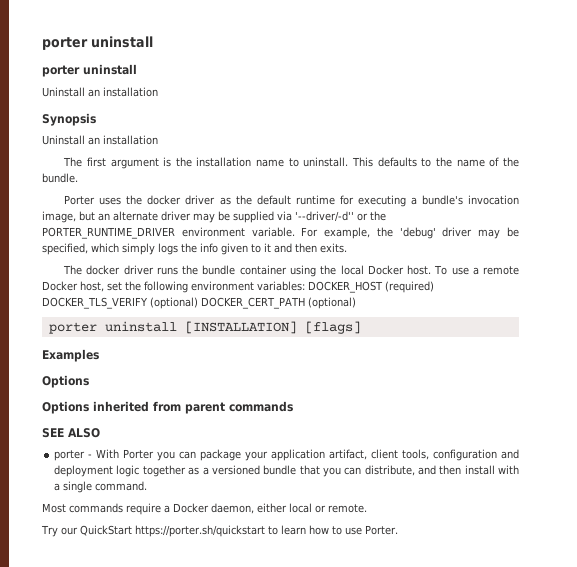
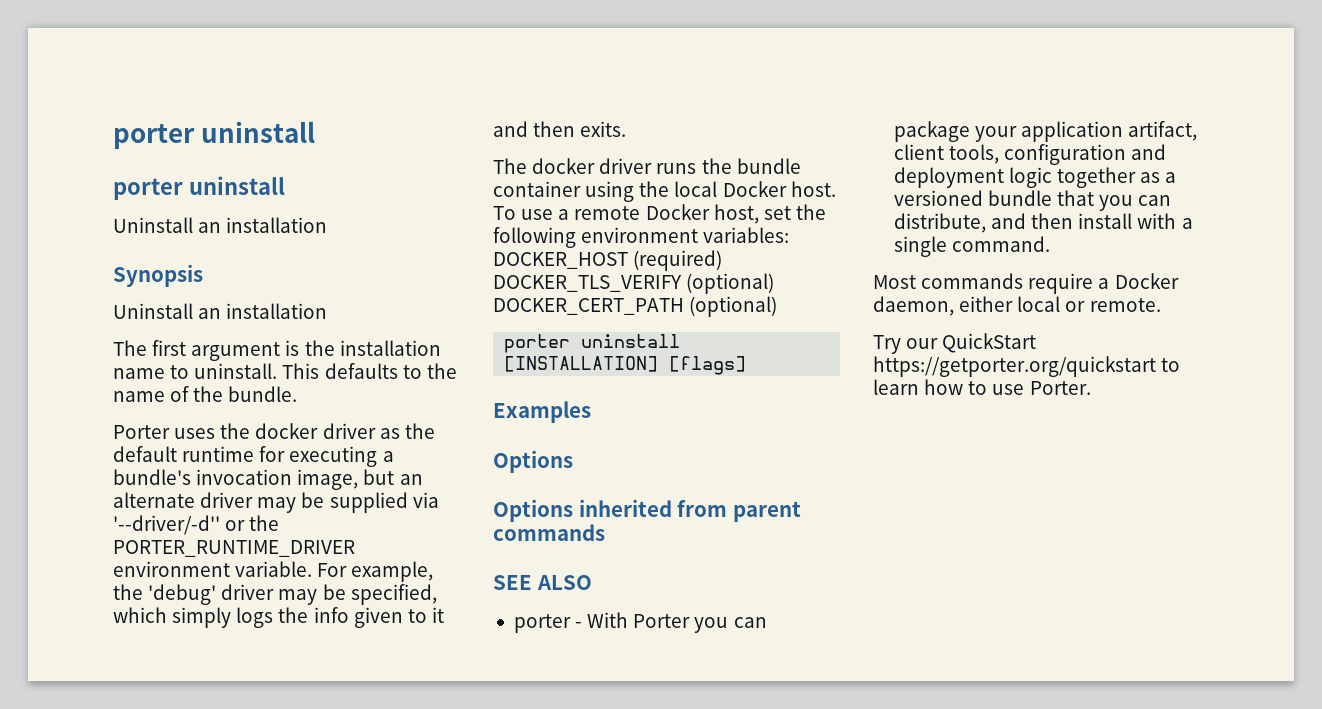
- Try our QuickStart https://porter.sh/quickstart to learn how to use Porter.
+ Try our QuickStart https://getporter.org/quickstart to learn how to use Porter.

